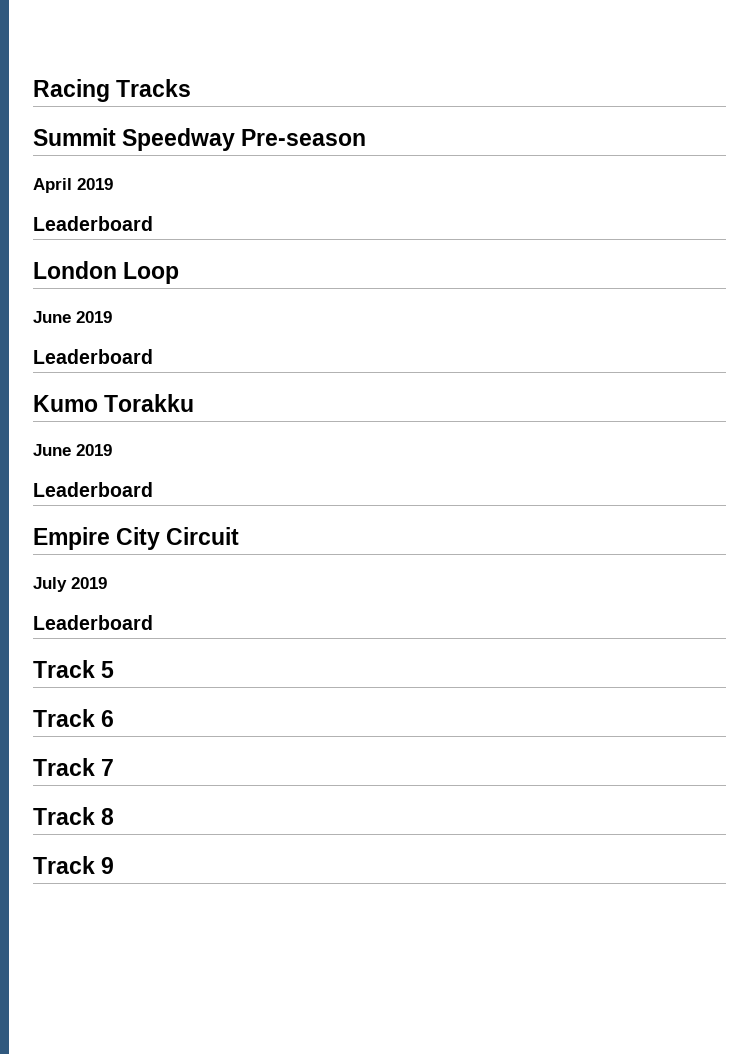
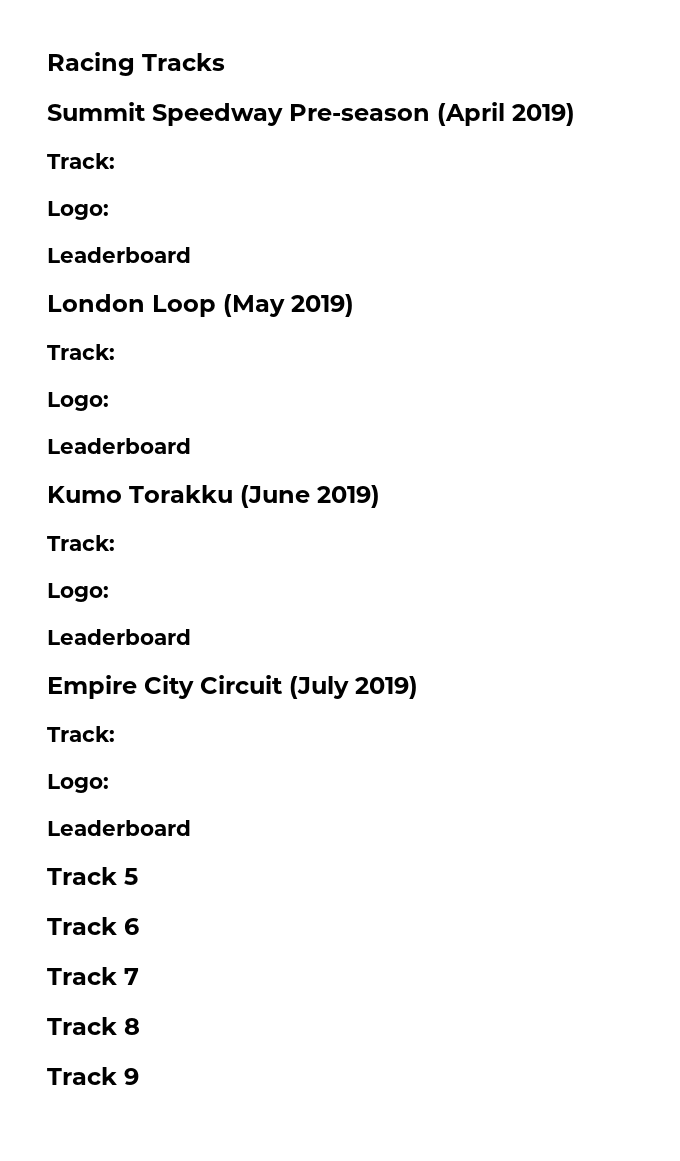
- Summit Speedway Pre-season
- April 2019
+ Summit Speedway Pre-season (April 2019)
+ Track:
+ Logo:
- London Loop
- June 2019
+ London Loop (May 2019)
+ Track:
+ Logo:
- Kumo Torakku
- June 2019
+ Kumo Torakku (June 2019)
+ Track:
+ Logo:
- Empire City Circuit
- July 2019
+ Empire City Circuit (July 2019)
+ Track:
+ Logo:

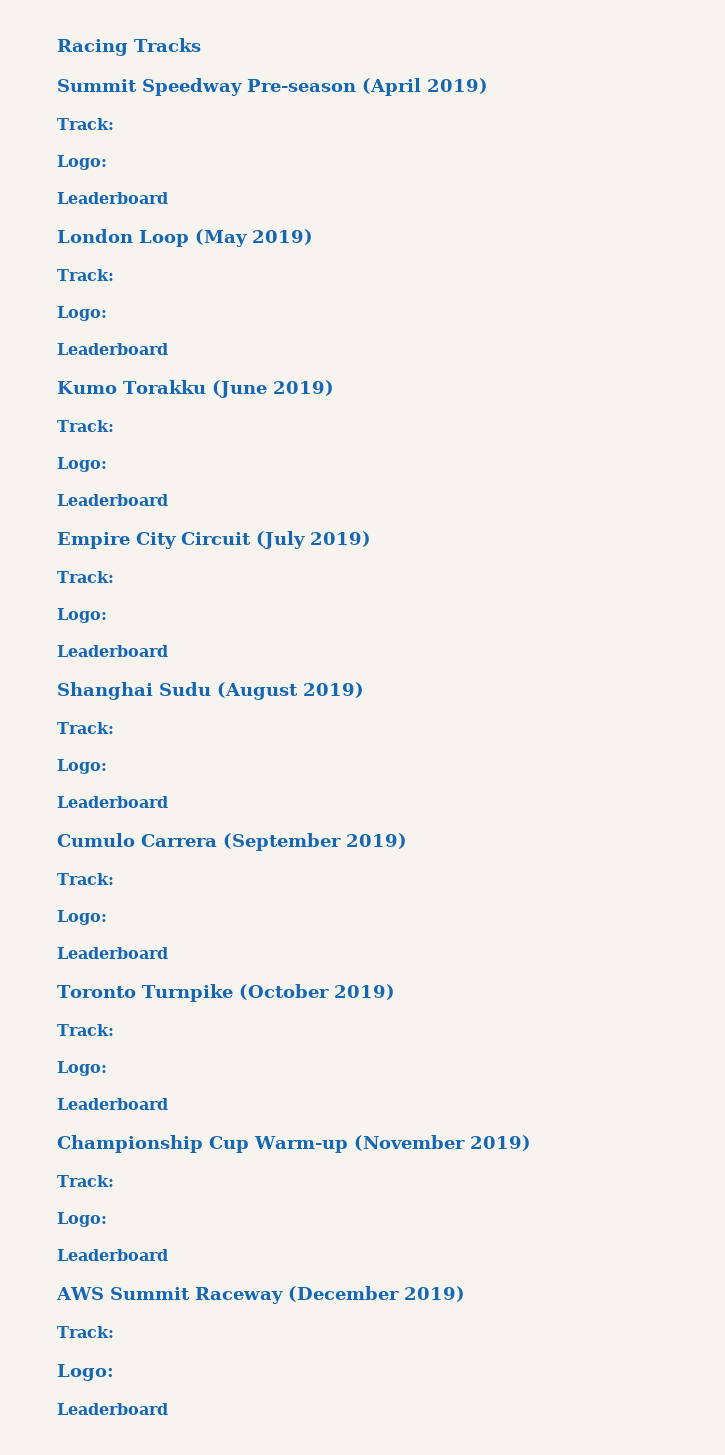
- Track 5
- Track 6
- Track 7
- Track 8
- Track 9
+ Shanghai Sudu (August 2019)
+ Track:
+ Logo:
+ Leaderboard
+ Cumulo Carrera (September 2019)
+ Track:
+ Logo:
+ Leaderboard
+ Toronto Turnpike (October 2019)
+ Track:
+ Logo:
+ Leaderboard
+ Championship Cup Warm-up (November 2019)
+ Track:
+ Logo:
+ Leaderboard
+ AWS Summit Raceway (December 2019)
+ Track:
+ Logo:
+ Leaderboard

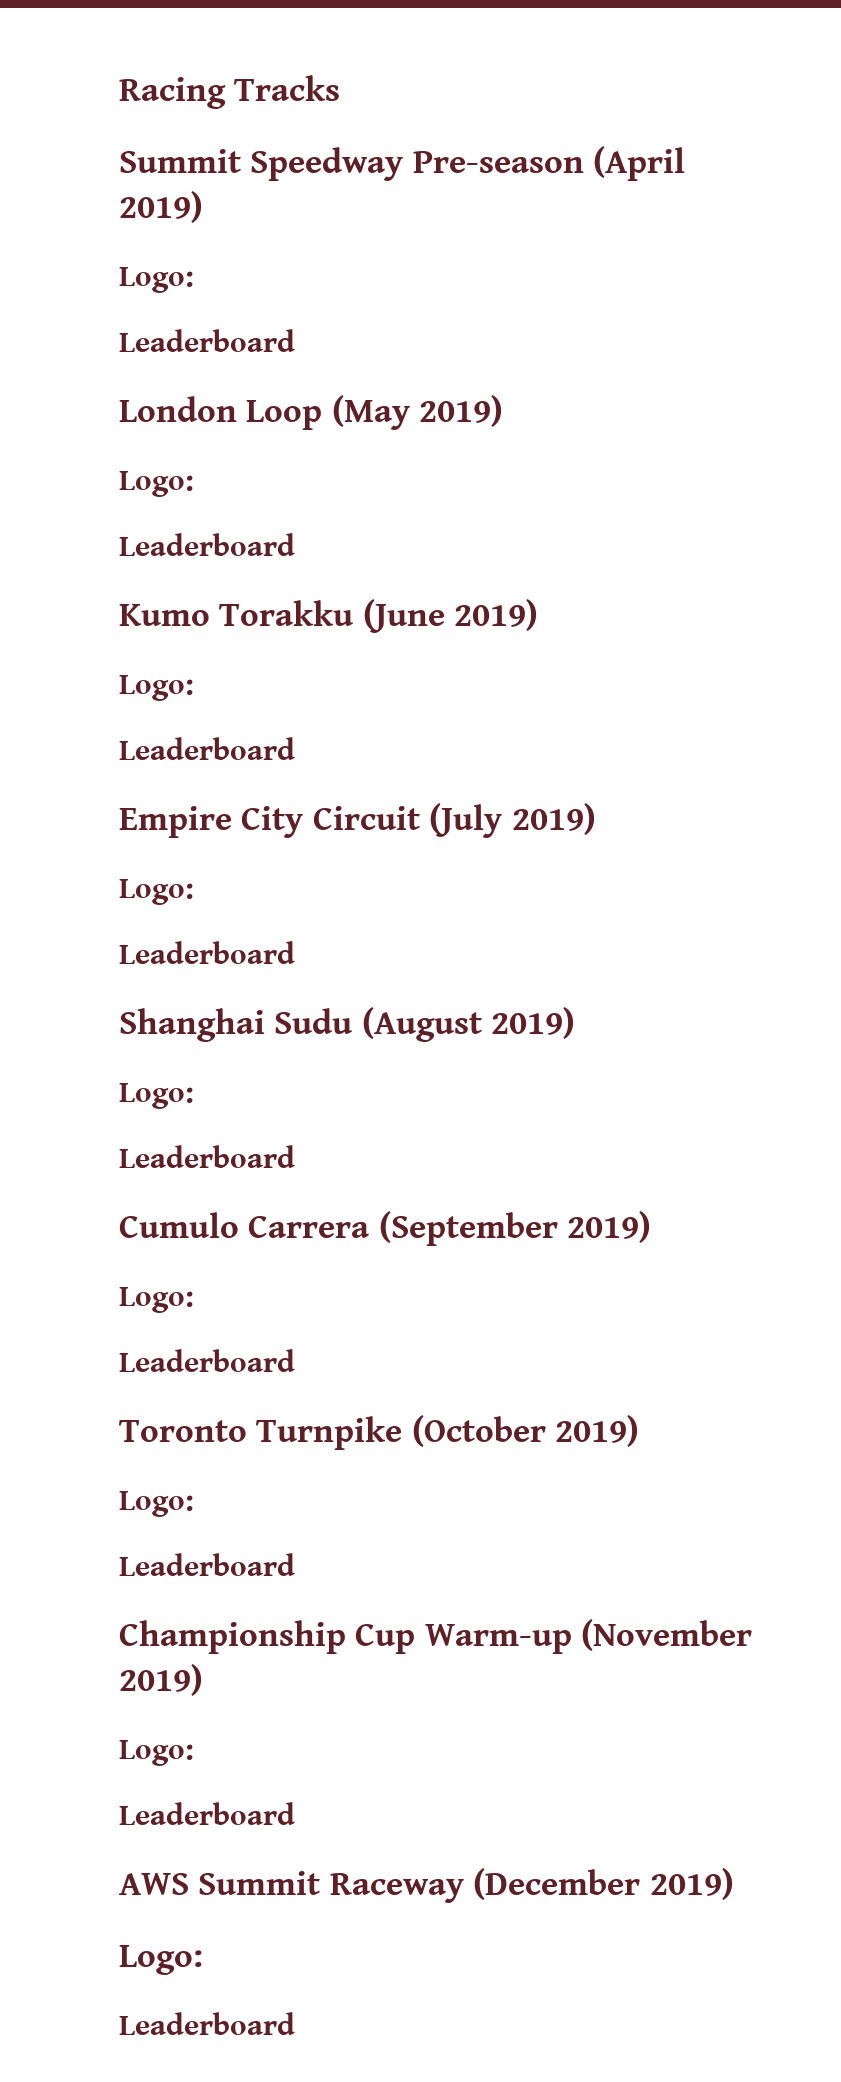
  Summit Speedway Pre-season (April 2019)
- Track:
  London Loop (May 2019)
- Track:
  Kumo Torakku (June 2019)
- Track:
  Empire City Circuit (July 2019)
- Track:
  Shanghai Sudu (August 2019)
- Track:
  Cumulo Carrera (September 2019)
- Track:
  Toronto Turnpike (October 2019)
- Track:
  Championship Cup Warm-up (November 2019)
- Track:
  AWS Summit Raceway (December 2019)
- Track:

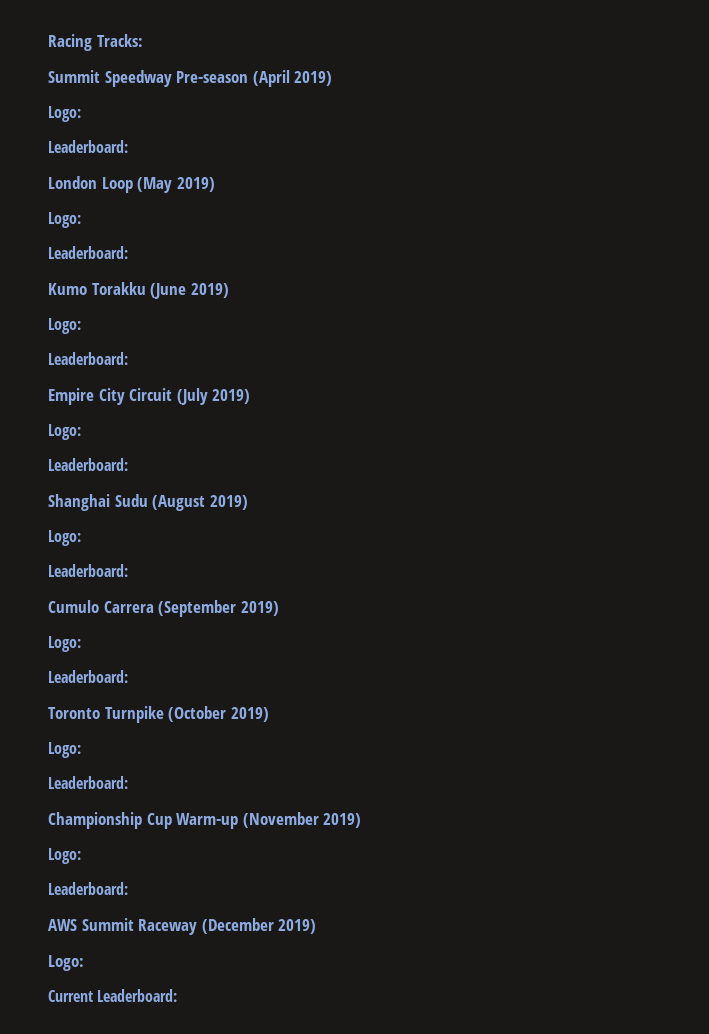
- Racing Tracks
+ Racing Tracks:
  Summit Speedway Pre-season (April 2019)
  Logo:
- Leaderboard
+ Leaderboard:
  London Loop (May 2019)
  Logo:
- Leaderboard
+ Leaderboard:
  Kumo Torakku (June 2019)
  Logo:
- Leaderboard
+ Leaderboard:
  Empire City Circuit (July 2019)
  Logo:
- Leaderboard
+ Leaderboard:
  Shanghai Sudu (August 2019)
  Logo:
- Leaderboard
+ Leaderboard:
  Cumulo Carrera (September 2019)
  Logo:
- Leaderboard
+ Leaderboard:
  Toronto Turnpike (October 2019)
  Logo:
- Leaderboard
+ Leaderboard:
  Championship Cup Warm-up (November 2019)
  Logo:
- Leaderboard
+ Leaderboard:
  AWS Summit Raceway (December 2019)
  Logo:
- Leaderboard
+ Current Leaderboard:

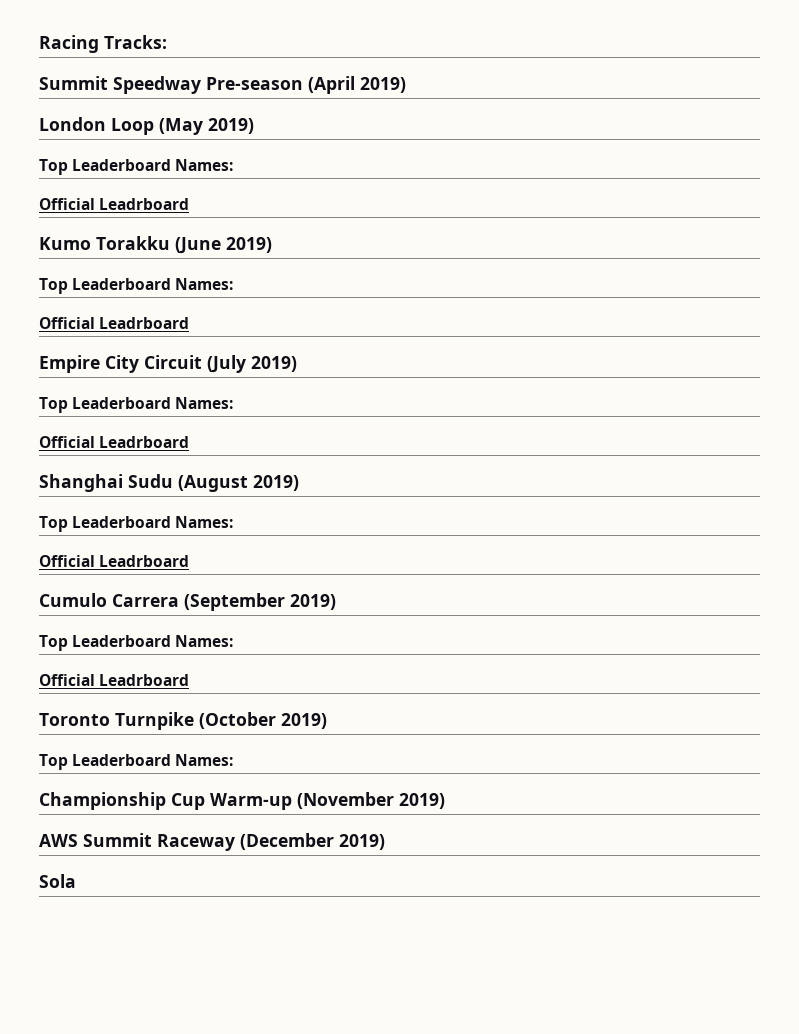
  Summit Speedway Pre-season (April 2019)
- Logo:
- Leaderboard:
  London Loop (May 2019)
- Logo:
- Leaderboard:
+ Top Leaderboard Names:
+ Official Leadrboard
  Kumo Torakku (June 2019)
- Logo:
- Leaderboard:
+ Top Leaderboard Names:
+ Official Leadrboard
  Empire City Circuit (July 2019)
- Logo:
- Leaderboard:
+ Top Leaderboard Names:
+ Official Leadrboard
  Shanghai Sudu (August 2019)
- Logo:
- Leaderboard:
+ Top Leaderboard Names:
+ Official Leadrboard
  Cumulo Carrera (September 2019)
- Logo:
- Leaderboard:
+ Top Leaderboard Names:
+ Official Leadrboard
  Toronto Turnpike (October 2019)
- Logo:
- Leaderboard:
+ Top Leaderboard Names:
  Championship Cup Warm-up (November 2019)
- Logo:
- Leaderboard:
  AWS Summit Raceway (December 2019)
- Logo:
- Current Leaderboard:
+ Sola

